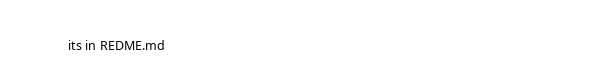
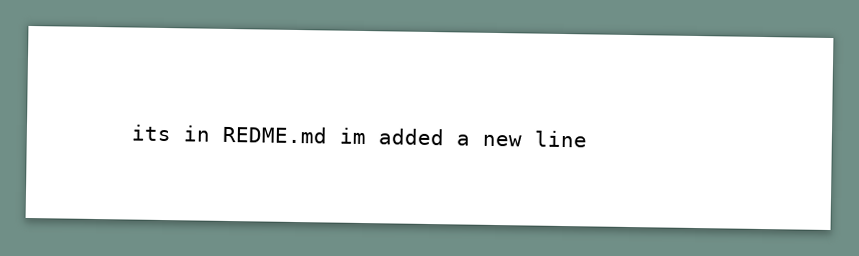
- its in REDME.md
+ its in REDME.md im added a new line

